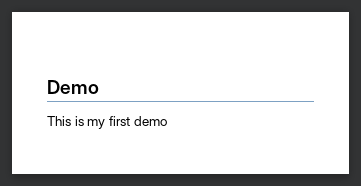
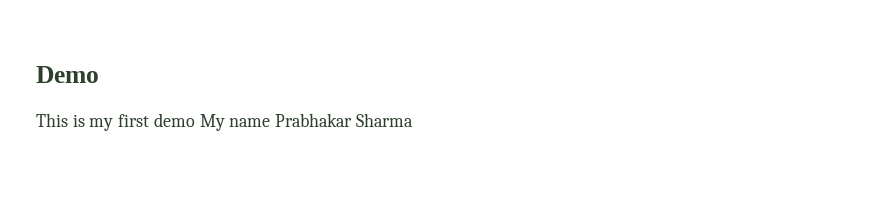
- This is my first demo
+ This is my first demo My name Prabhakar Sharma

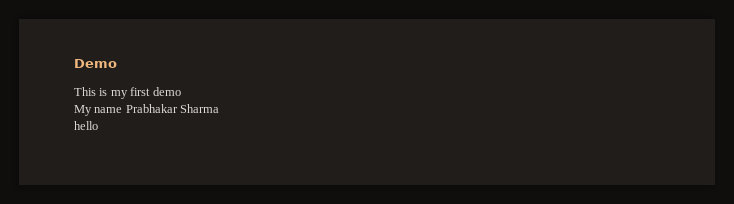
- This is my first demo My name Prabhakar Sharma
+ This is my first demo
+ My name Prabhakar Sharma
+ hello

